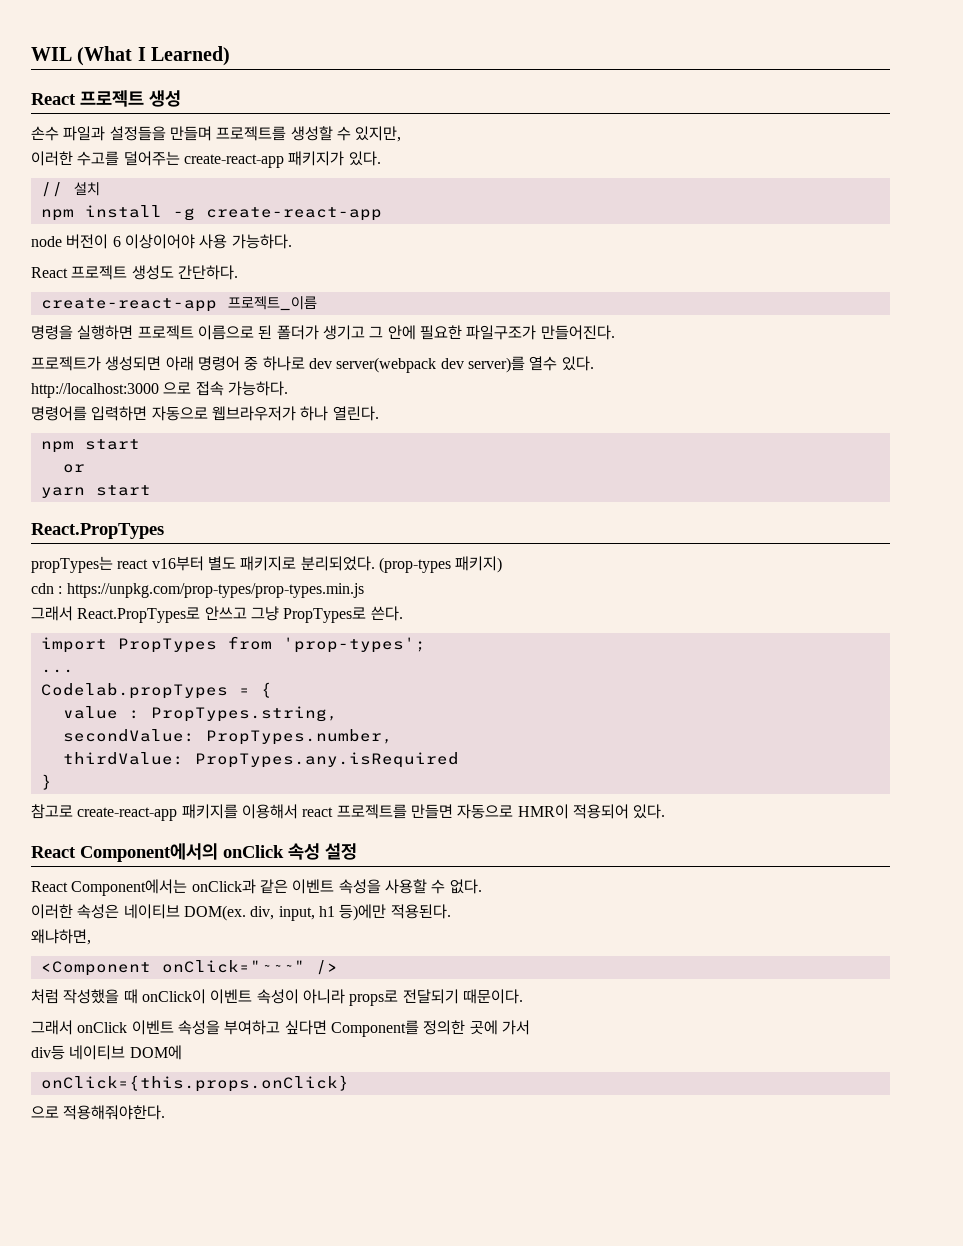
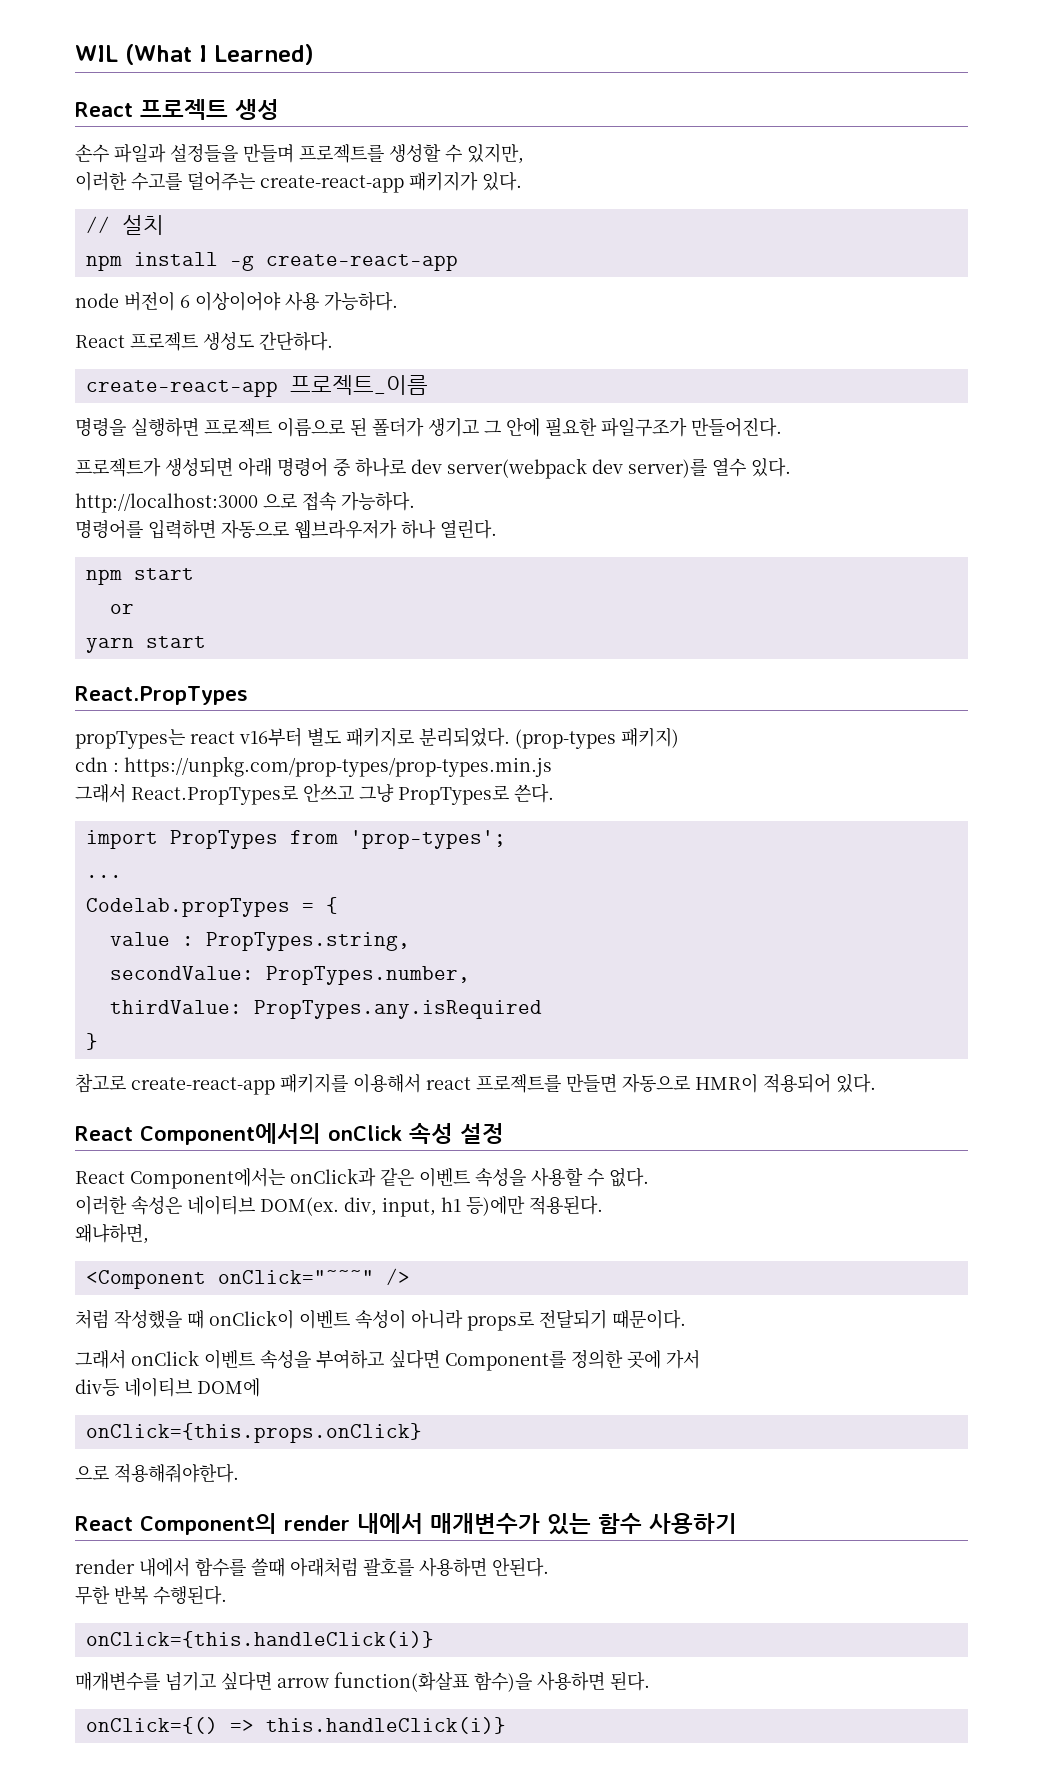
+ React Component의 render 내에서 매개변수가 있는 함수 사용하기
+ render 내에서 함수를 쓸때 아래처럼 괄호를 사용하면 안된다.
+ 무한 반복 수행된다.
+ onClick={this.handleClick(i)}
+ 매개변수를 넘기고 싶다면 arrow function(화살표 함수)을 사용하면 된다.
+ onClick={() => this.handleClick(i)}

